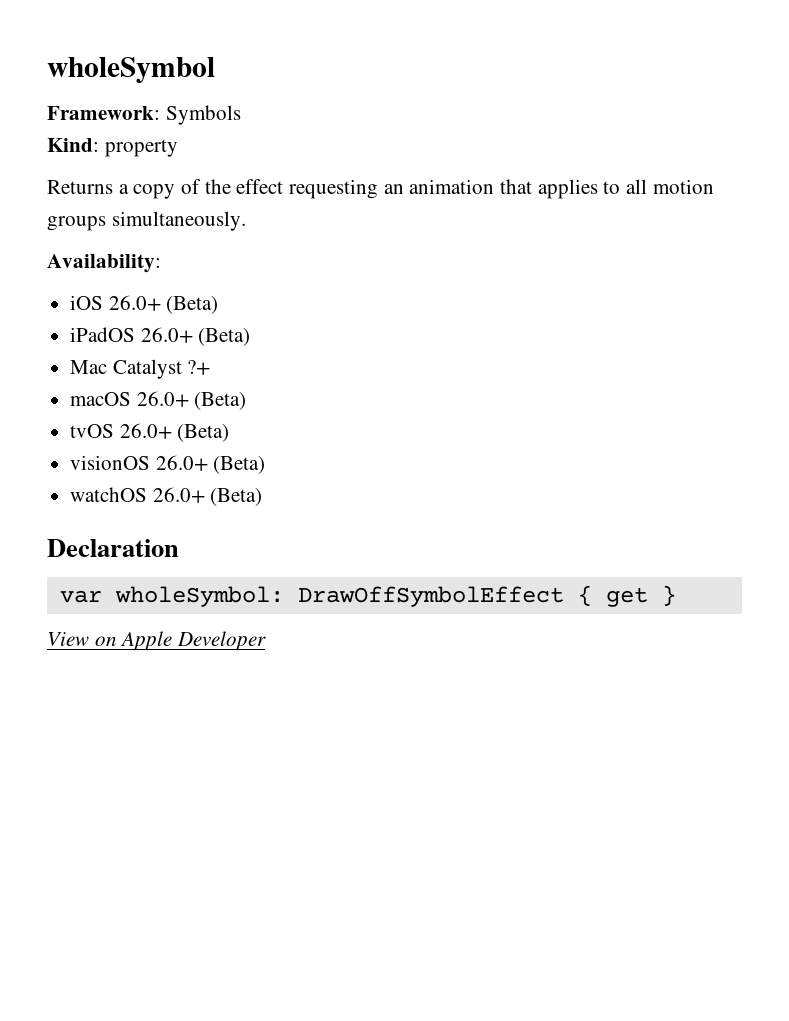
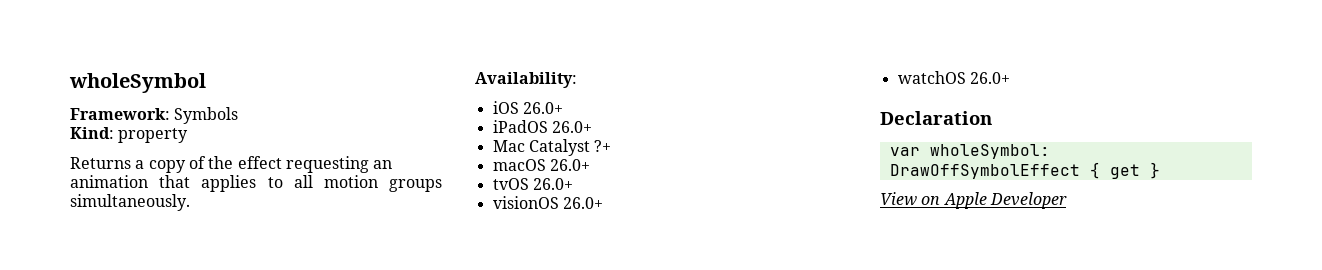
- iOS 26.0+ (Beta)
+ iOS 26.0+
- iPadOS 26.0+ (Beta)
+ iPadOS 26.0+
- macOS 26.0+ (Beta)
+ macOS 26.0+
- tvOS 26.0+ (Beta)
+ tvOS 26.0+
- visionOS 26.0+ (Beta)
+ visionOS 26.0+
- watchOS 26.0+ (Beta)
+ watchOS 26.0+

